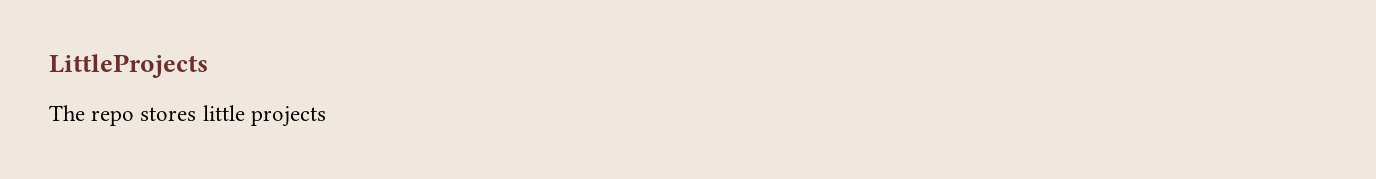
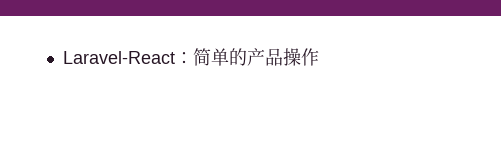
- LittleProjects
- The repo stores little projects
+ Laravel-React：简单的产品操作

